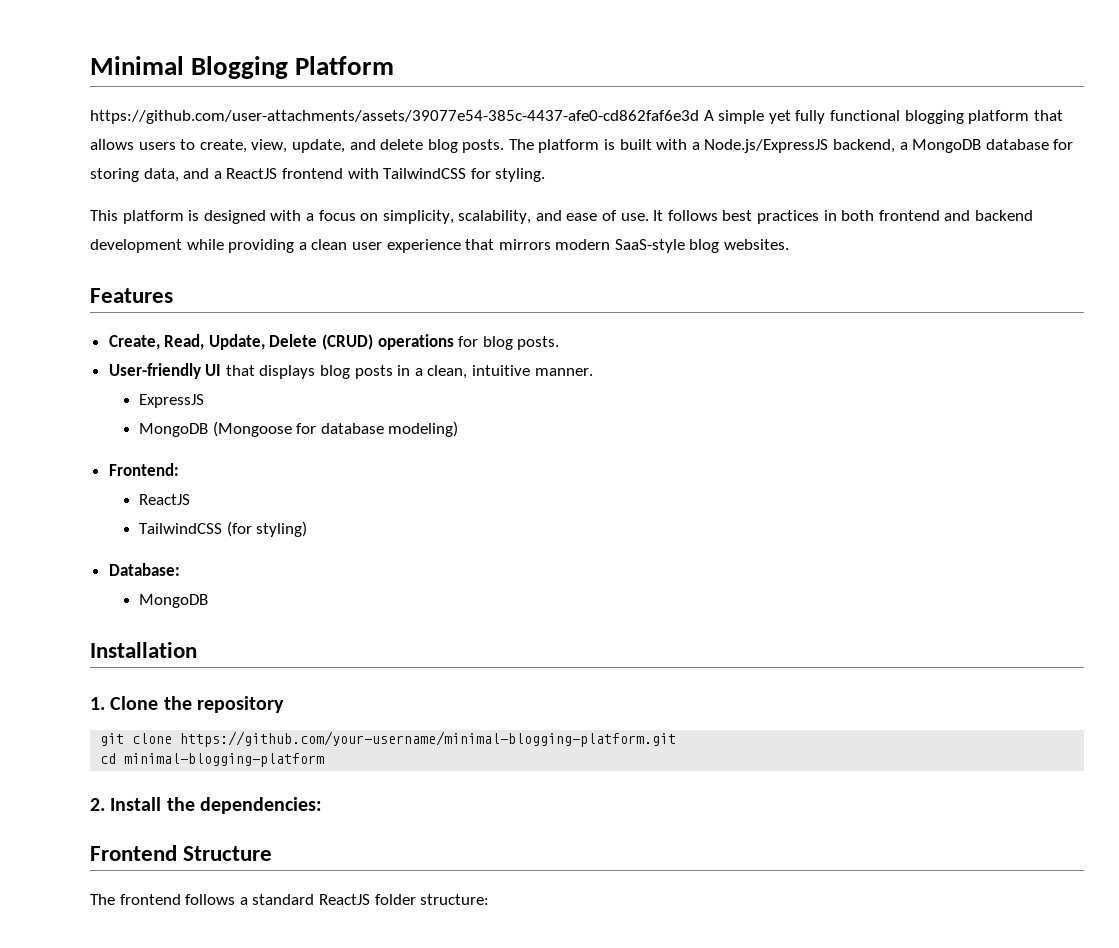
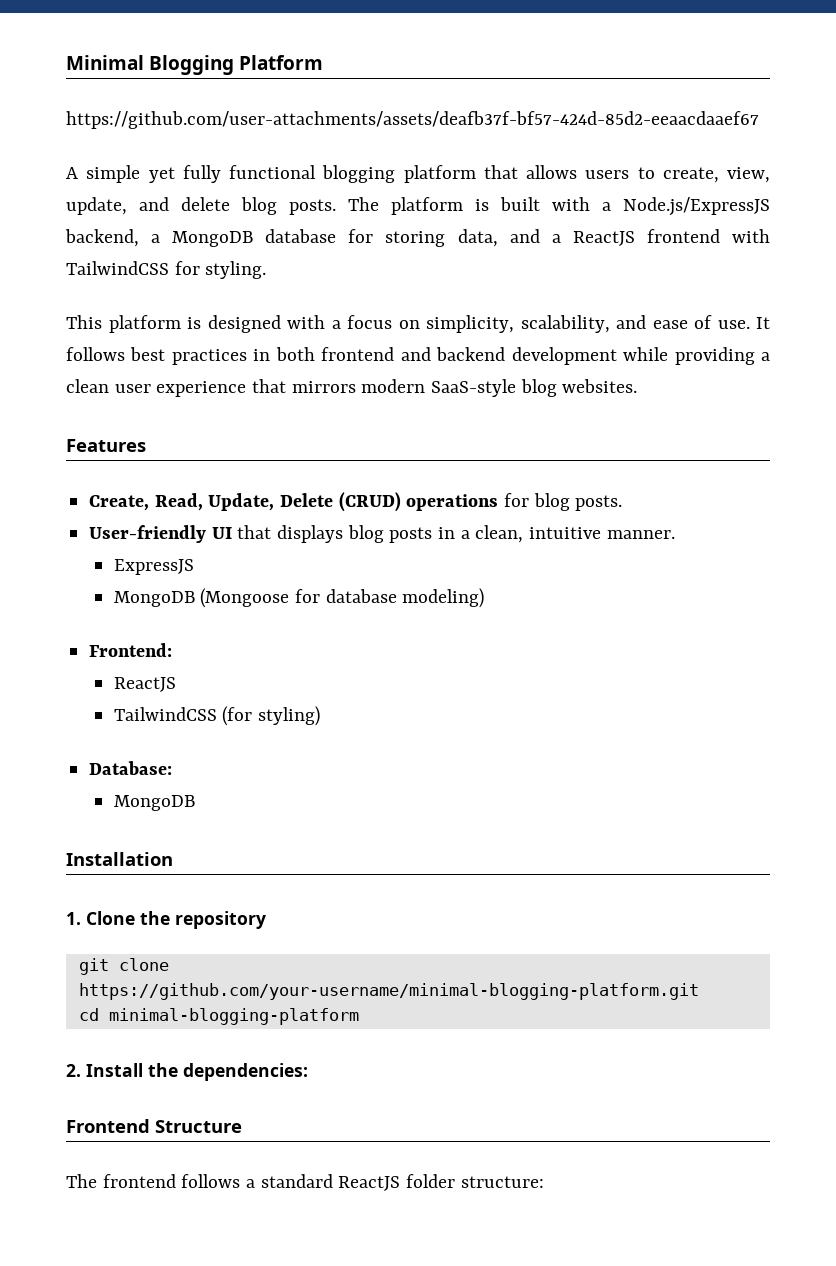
- https://github.com/user-attachments/assets/39077e54-385c-4437-afe0-cd862faf6e3d A simple yet fully functional blogging platform that allows users to create, view, update, and delete blog posts.
+ https://github.com/user-attachments/assets/deafb37f-bf57-424d-85d2-eeaacdaaef67
+ A simple yet fully functional blogging platform that allows users to create, view, update, and delete blog posts.

